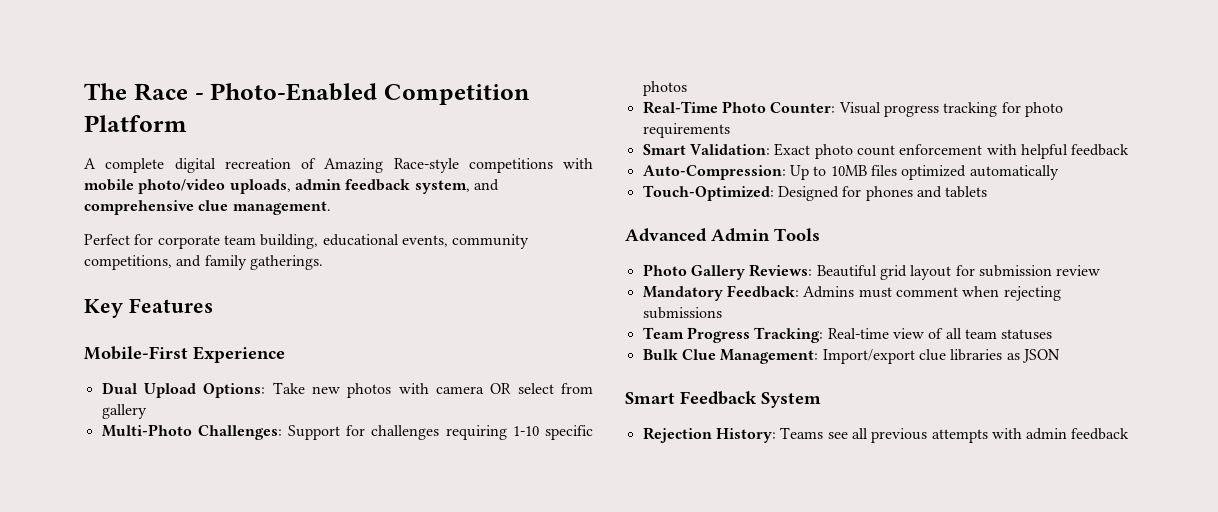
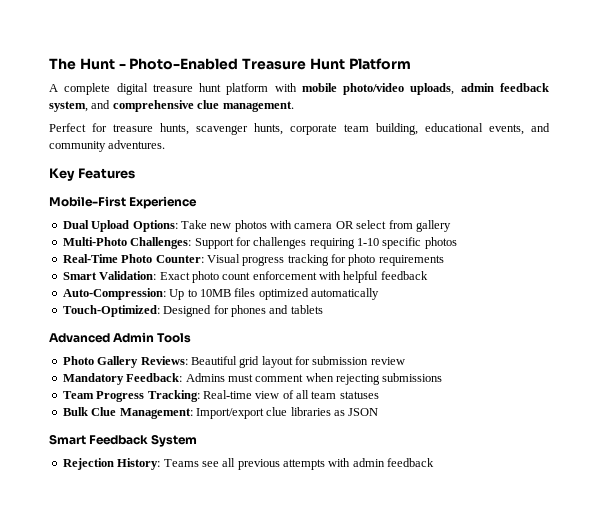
- The Race - Photo-Enabled Competition Platform
+ The Hunt - Photo-Enabled Treasure Hunt Platform
- A complete digital recreation of Amazing Race-style competitions with mobile photo/video uploads, admin feedback system, and comprehensive clue management.
+ A complete digital treasure hunt platform with mobile photo/video uploads, admin feedback system, and comprehensive clue management.
- Perfect for corporate team building, educational events, community competitions, and family gatherings.
+ Perfect for treasure hunts, scavenger hunts, corporate team building, educational events, and community adventures.

